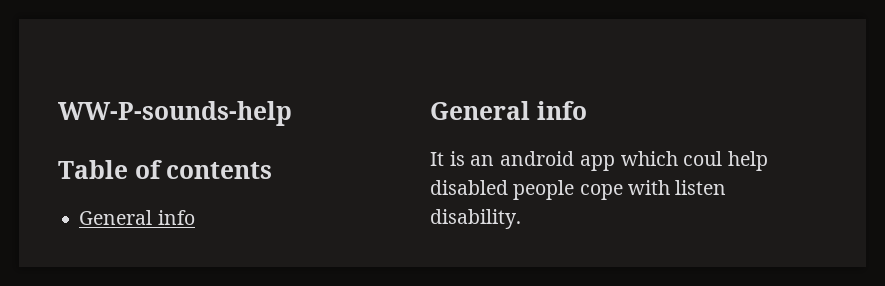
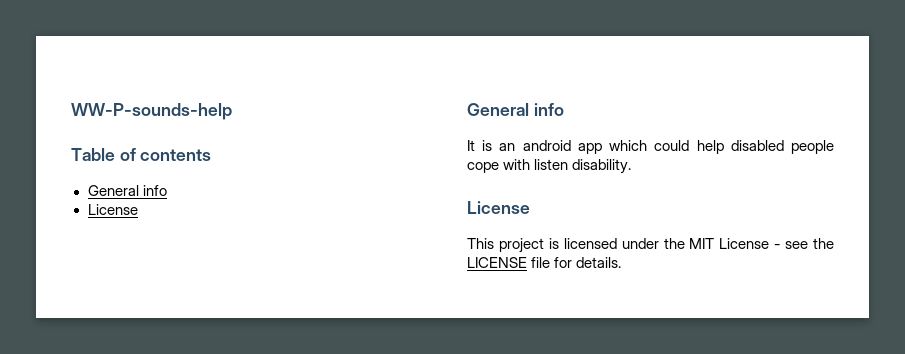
  Table of contents
  General info
+ License
- It is an android app which coul help disabled people cope with listen disability.
+ It is an android app which could help disabled people cope with listen disability.
+ License
+ This project is licensed under the MIT License - see the LICENSE file for details.

